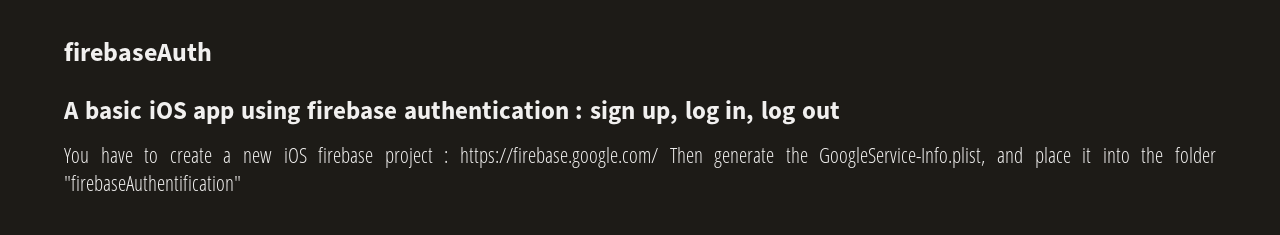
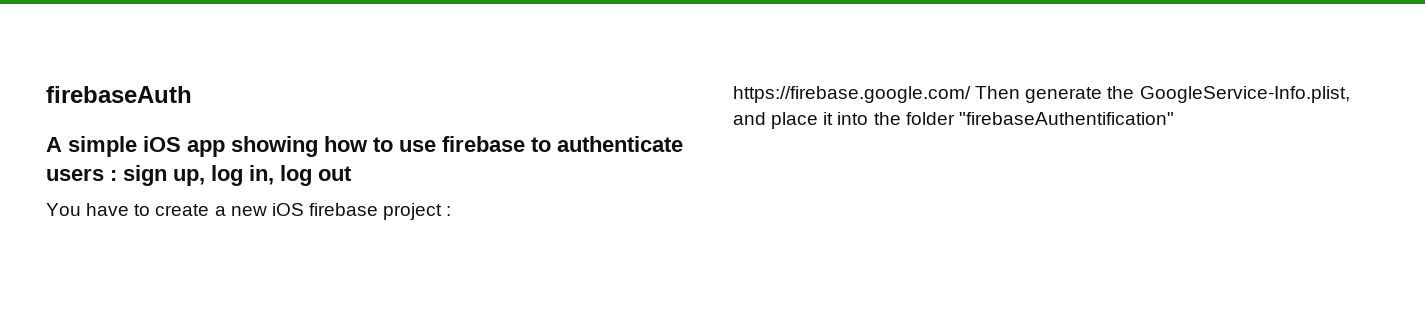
- A basic iOS app using firebase authentication : sign up, log in, log out
+ A simple iOS app showing how to use firebase to authenticate users : sign up, log in, log out

